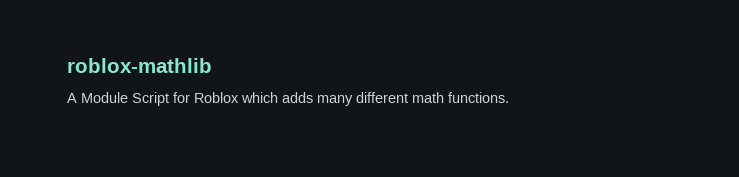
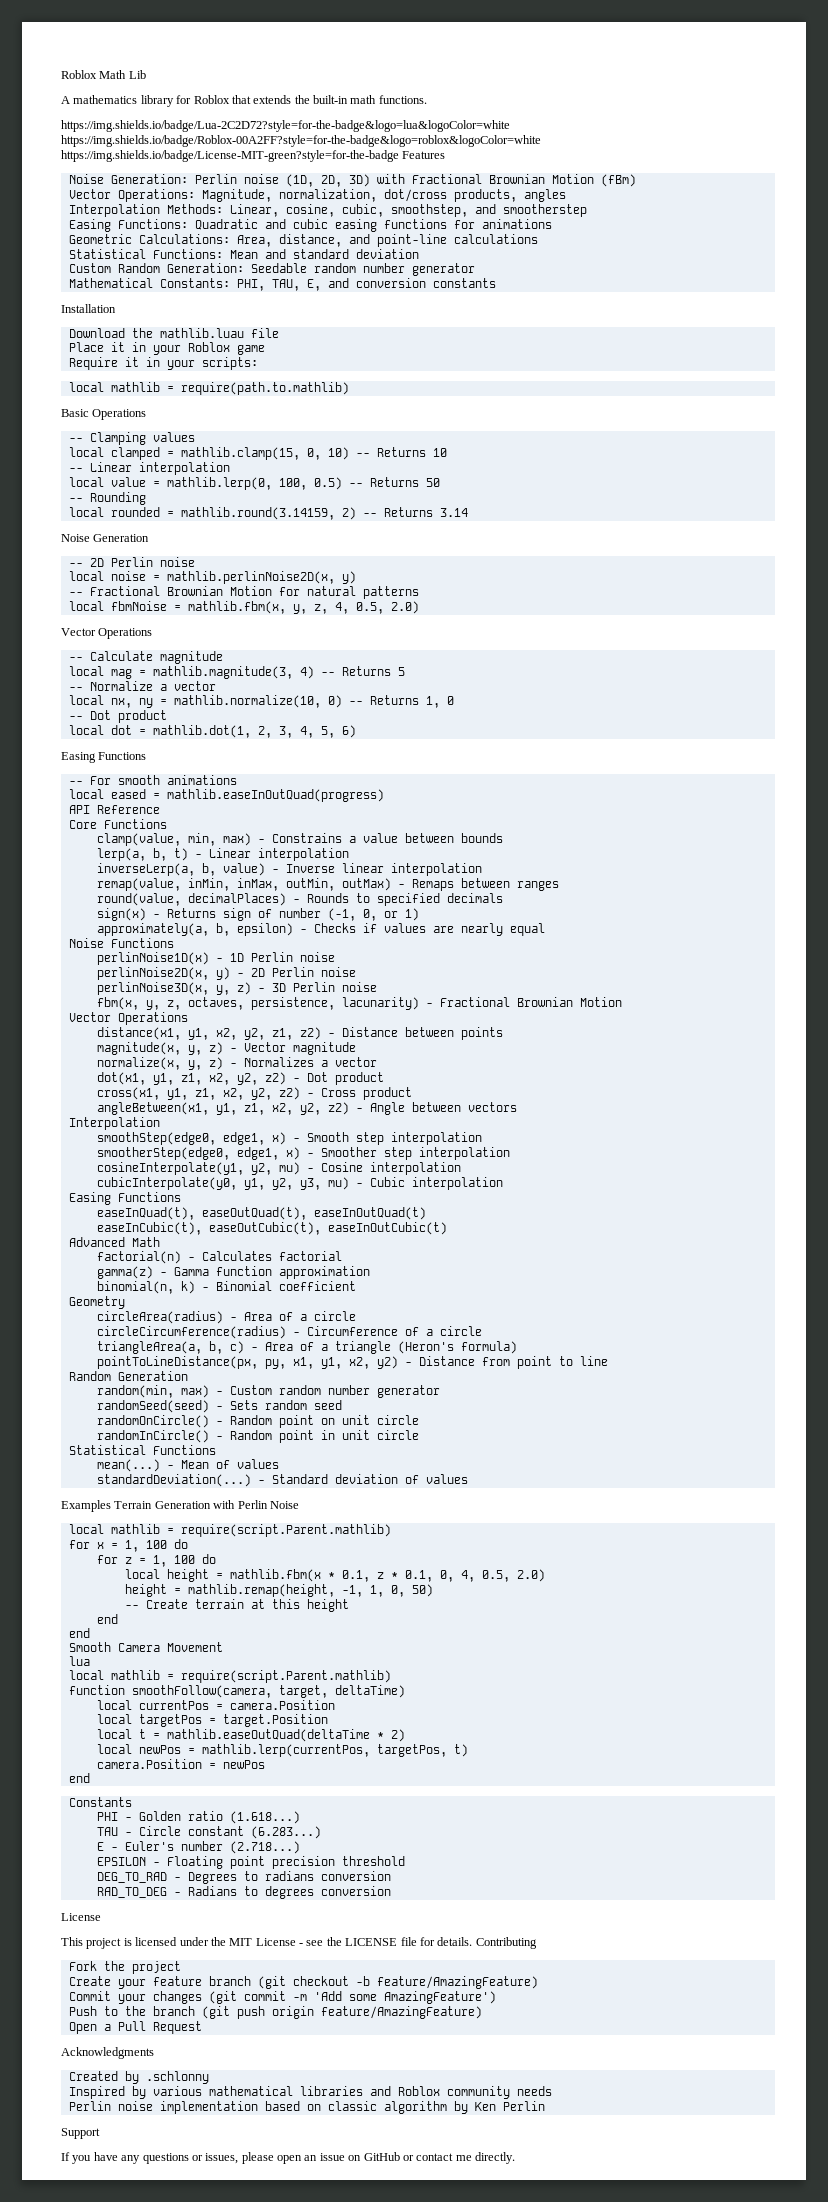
- roblox-mathlib
- A Module Script for Roblox which adds many different math functions.
+ Roblox Math Lib
+ A mathematics library for Roblox that extends the built-in math functions.
+ https://img.shields.io/badge/Lua-2C2D72?style=for-the-badge&logo=lua&logoColor=white https://img.shields.io/badge/Roblox-00A2FF?style=for-the-badge&logo=roblox&logoColor=white https://img.shields.io/badge/License-MIT-green?style=for-the-badge Features
+ Noise Generation: Perlin noise (1D, 2D, 3D) with Fractional Brownian Motion (fBm)
+ Vector Operations: Magnitude, normalization, dot/cross products, angles
+ Interpolation Methods: Linear, cosine, cubic, smoothstep, and smootherstep
+ Easing Functions: Quadratic and cubic easing functions for animations
+ Geometric Calculations: Area, distance, and point-line calculations
+ Statistical Functions: Mean and standard deviation
+ Custom Random Generation: Seedable random number generator
+ Mathematical Constants: PHI, TAU, E, and conversion constants
+ Installation
+ Download the mathlib.luau file
+ Place it in your Roblox game
+ Require it in your scripts:
+ local mathlib = require(path.to.mathlib)
+ Basic Operations
+ -- Clamping values
+ local clamped = mathlib.clamp(15, 0, 10) -- Returns 10
+ -- Linear interpolation
+ local value = mathlib.lerp(0, 100, 0.5) -- Returns 50
+ -- Rounding
+ local rounded = mathlib.round(3.14159, 2) -- Returns 3.14
+ Noise Generation
+ -- 2D Perlin noise
+ local noise = mathlib.perlinNoise2D(x, y)
+ -- Fractional Brownian Motion for natural patterns
+ local fbmNoise = mathlib.fbm(x, y, z, 4, 0.5, 2.0)
+ Vector Operations
+ -- Calculate magnitude
+ local mag = mathlib.magnitude(3, 4) -- Returns 5
+ -- Normalize a vector
+ local nx, ny = mathlib.normalize(10, 0) -- Returns 1, 0
+ -- Dot product
+ local dot = mathlib.dot(1, 2, 3, 4, 5, 6)
+ Easing Functions
+ -- For smooth animations
+ local eased = mathlib.easeInOutQuad(progress)
+ API Reference
+ Core Functions
+ clamp(value, min, max) - Constrains a value between bounds
+ lerp(a, b, t) - Linear interpolation
+ inverseLerp(a, b, value) - Inverse linear interpolation
+ remap(value, inMin, inMax, outMin, outMax) - Remaps between ranges
+ round(value, decimalPlaces) - Rounds to specified decimals
+ sign(x) - Returns sign of number (-1, 0, or 1)
+ approximately(a, b, epsilon) - Checks if values are nearly equal
+ Noise Functions
+ perlinNoise1D(x) - 1D Perlin noise
+ perlinNoise2D(x, y) - 2D Perlin noise
+ perlinNoise3D(x, y, z) - 3D Perlin noise
+ fbm(x, y, z, octaves, persistence, lacunarity) - Fractional Brownian Motion
+ Vector Operations
+ distance(x1, y1, x2, y2, z1, z2) - Distance between points
+ magnitude(x, y, z) - Vector magnitude
+ normalize(x, y, z) - Normalizes a vector
+ dot(x1, y1, z1, x2, y2, z2) - Dot product
+ cross(x1, y1, z1, x2, y2, z2) - Cross product
+ angleBetween(x1, y1, z1, x2, y2, z2) - Angle between vectors
+ Interpolation
+ smoothStep(edge0, edge1, x) - Smooth step interpolation
+ smootherStep(edge0, edge1, x) - Smoother step interpolation
+ cosineInterpolate(y1, y2, mu) - Cosine interpolation
+ cubicInterpolate(y0, y1, y2, y3, mu) - Cubic interpolation
+ Easing Functions
+ easeInQuad(t), easeOutQuad(t), easeInOutQuad(t)
+ easeInCubic(t), easeOutCubic(t), easeInOutCubic(t)
+ Advanced Math
+ factorial(n) - Calculates factorial
+ gamma(z) - Gamma function approximation
+ binomial(n, k) - Binomial coefficient
+ Geometry
+ circleArea(radius) - Area of a circle
+ circleCircumference(radius) - Circumference of a circle
+ triangleArea(a, b, c) - Area of a triangle (Heron's formula)
+ pointToLineDistance(px, py, x1, y1, x2, y2) - Distance from point to line
+ Random Generation
+ random(min, max) - Custom random number generator
+ randomSeed(seed) - Sets random seed
+ randomOnCircle() - Random point on unit circle
+ randomInCircle() - Random point in unit circle
+ Statistical Functions
+ mean(...) - Mean of values
+ standardDeviation(...) - Standard deviation of values
+ Examples Terrain Generation with Perlin Noise
+ local mathlib = require(script.Parent.mathlib)
+ for x = 1, 100 do
+ for z = 1, 100 do
+ local height = mathlib.fbm(x * 0.1, z * 0.1, 0, 4, 0.5, 2.0)
+ height = mathlib.remap(height, -1, 1, 0, 50)
+ -- Create terrain at this height
+ end
+ end
+ Smooth Camera Movement
+ lua
+ local mathlib = require(script.Parent.mathlib)
+ function smoothFollow(camera, target, deltaTime)
+ local currentPos = camera.Position
+ local targetPos = target.Position
+ local t = mathlib.easeOutQuad(deltaTime * 2)
+ local newPos = mathlib.lerp(currentPos, targetPos, t)
+ camera.Position = newPos
+ end
+ Constants
+ PHI - Golden ratio (1.618...)
+ TAU - Circle constant (6.283...)
+ E - Euler's number (2.718...)
+ EPSILON - Floating point precision threshold
+ DEG_TO_RAD - Degrees to radians conversion
+ RAD_TO_DEG - Radians to degrees conversion
+ License
+ This project is licensed under the MIT License - see the LICENSE file for details. Contributing
+ Fork the project
+ Create your feature branch (git checkout -b feature/AmazingFeature)
+ Commit your changes (git commit -m 'Add some AmazingFeature')
+ Push to the branch (git push origin feature/AmazingFeature)
+ Open a Pull Request
+ Acknowledgments
+ Created by .schlonny
+ Inspired by various mathematical libraries and Roblox community needs
+ Perlin noise implementation based on classic algorithm by Ken Perlin
+ Support
+ If you have any questions or issues, please open an issue on GitHub or contact me directly.

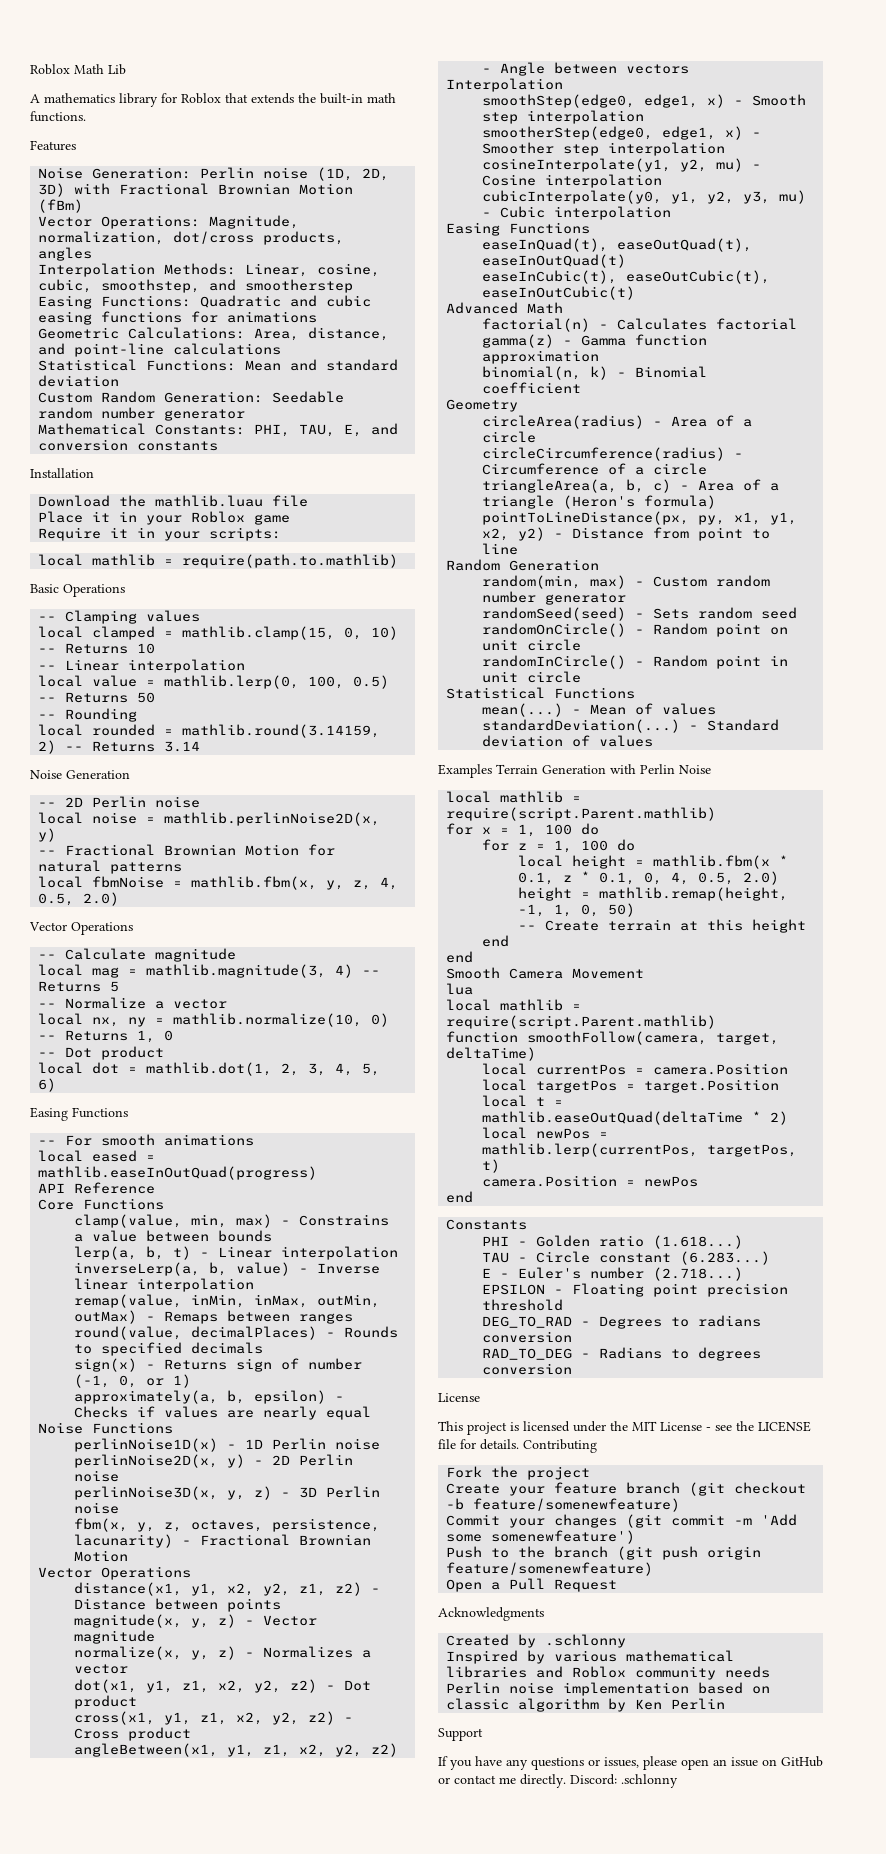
- https://img.shields.io/badge/Lua-2C2D72?style=for-the-badge&logo=lua&logoColor=white https://img.shields.io/badge/Roblox-00A2FF?style=for-the-badge&logo=roblox&logoColor=white https://img.shields.io/badge/License-MIT-green?style=for-the-badge Features
+ Features
- Create your feature branch (git checkout -b feature/AmazingFeature)
+ Create your feature branch (git checkout -b feature/somenewfeature)
- Commit your changes (git commit -m 'Add some AmazingFeature')
+ Commit your changes (git commit -m 'Add some somenewfeature')
- Push to the branch (git push origin feature/AmazingFeature)
+ Push to the branch (git push origin feature/somenewfeature)
+ Discord: .schlonny

